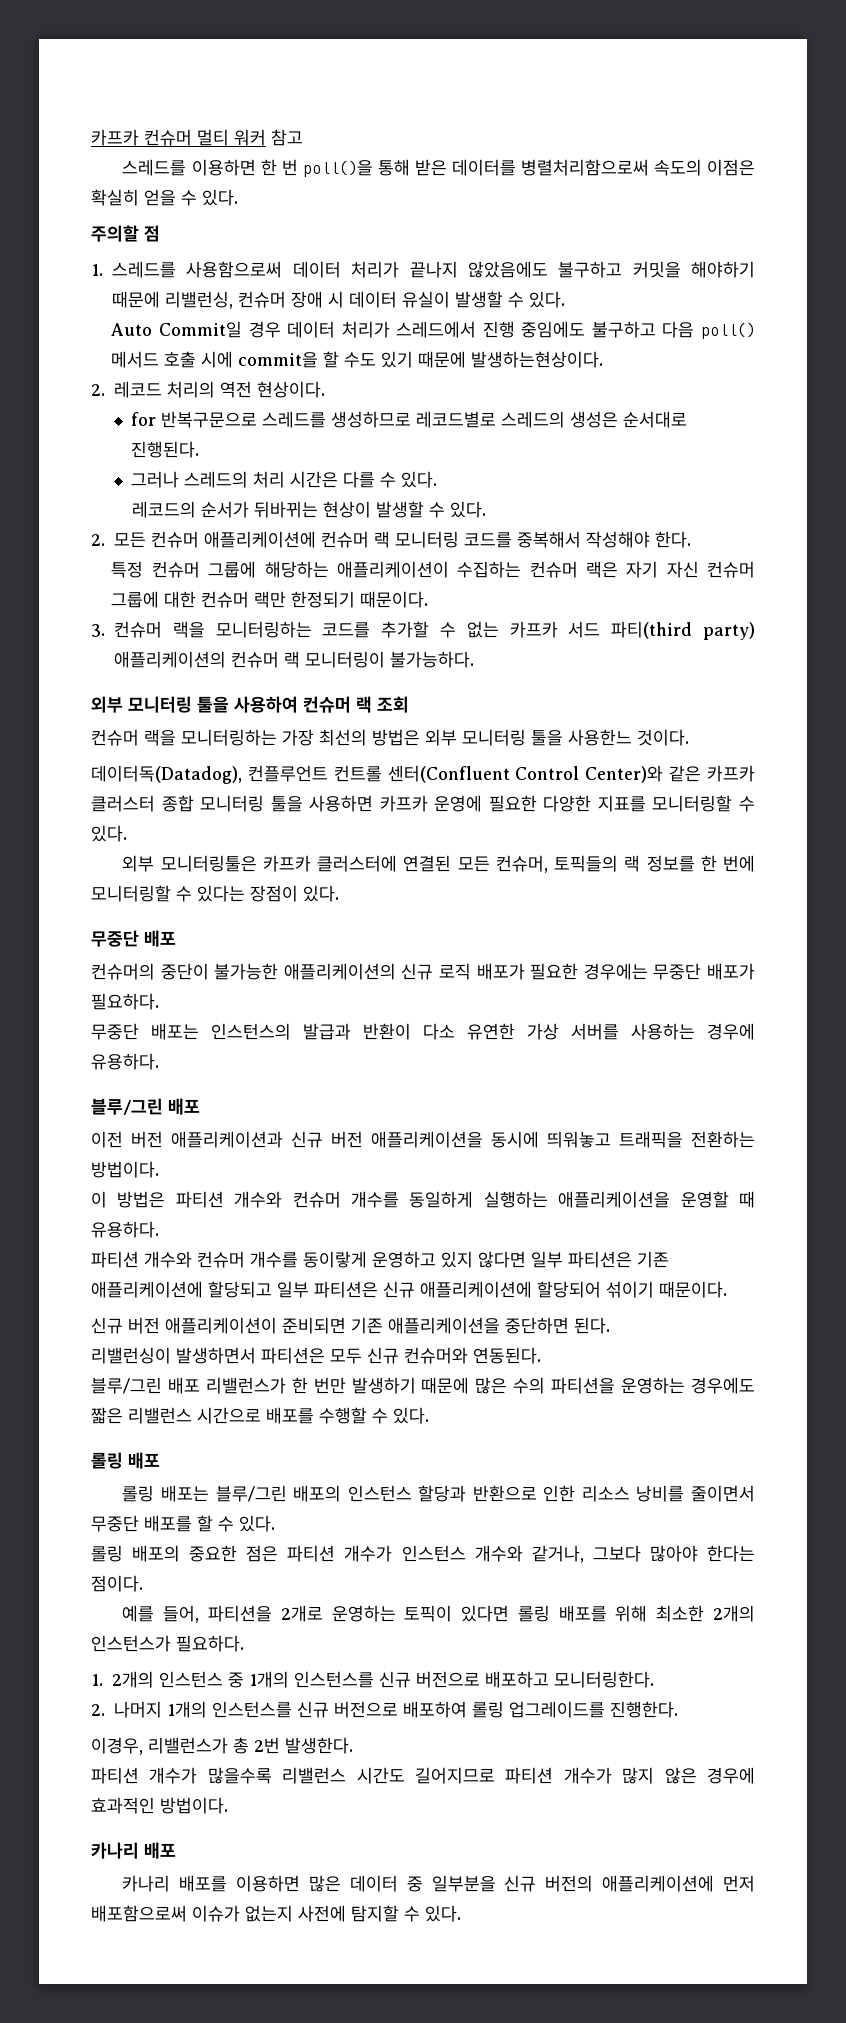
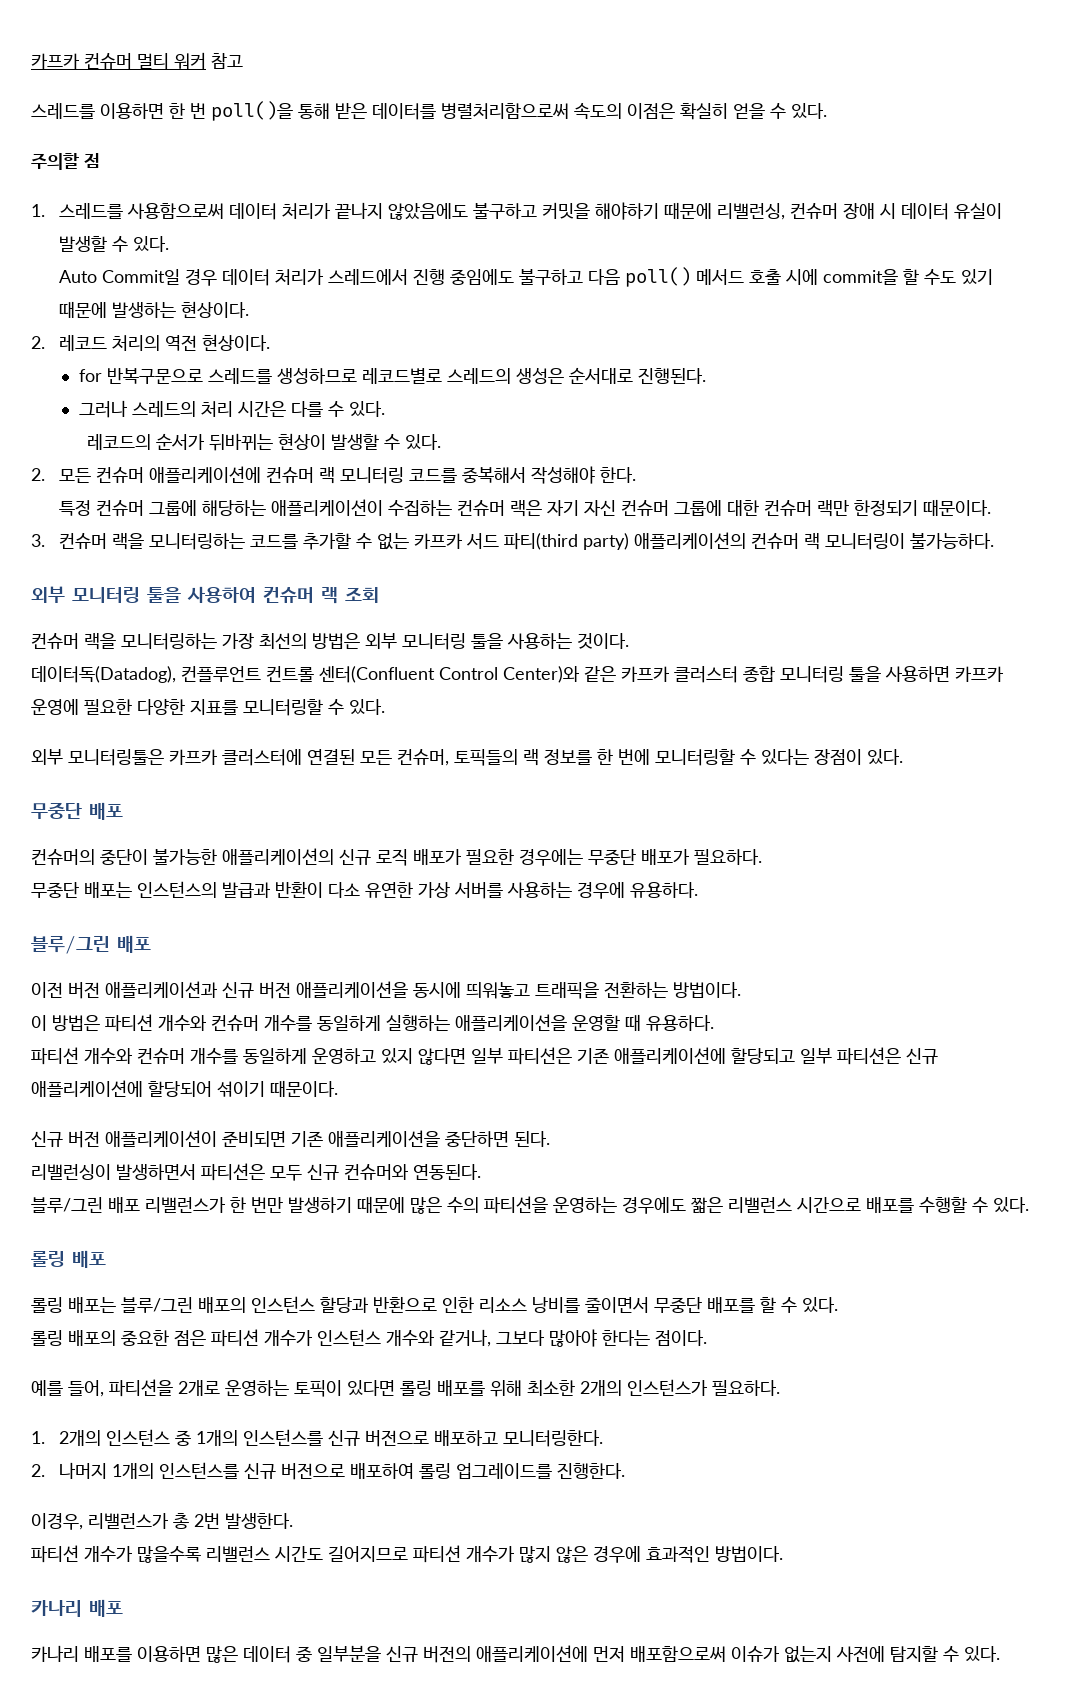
- Auto Commit일 경우 데이터 처리가 스레드에서 진행 중임에도 불구하고 다음 poll() 메서드 호출 시에 commit을 할 수도 있기 때문에 발생하는현상이다.
+ Auto Commit일 경우 데이터 처리가 스레드에서 진행 중임에도 불구하고 다음 poll() 메서드 호출 시에 commit을 할 수도 있기 때문에 발생하는 현상이다.
- 컨슈머 랙을 모니터링하는 가장 최선의 방법은 외부 모니터링 툴을 사용한느 것이다.
+ 컨슈머 랙을 모니터링하는 가장 최선의 방법은 외부 모니터링 툴을 사용하는 것이다.
- 파티션 개수와 컨슈머 개수를 동이랗게 운영하고 있지 않다면 일부 파티션은 기존 애플리케이션에 할당되고 일부 파티션은 신규 애플리케이션에 할당되어 섞이기 때문이다.
+ 파티션 개수와 컨슈머 개수를 동일하게 운영하고 있지 않다면 일부 파티션은 기존 애플리케이션에 할당되고 일부 파티션은 신규 애플리케이션에 할당되어 섞이기 때문이다.

